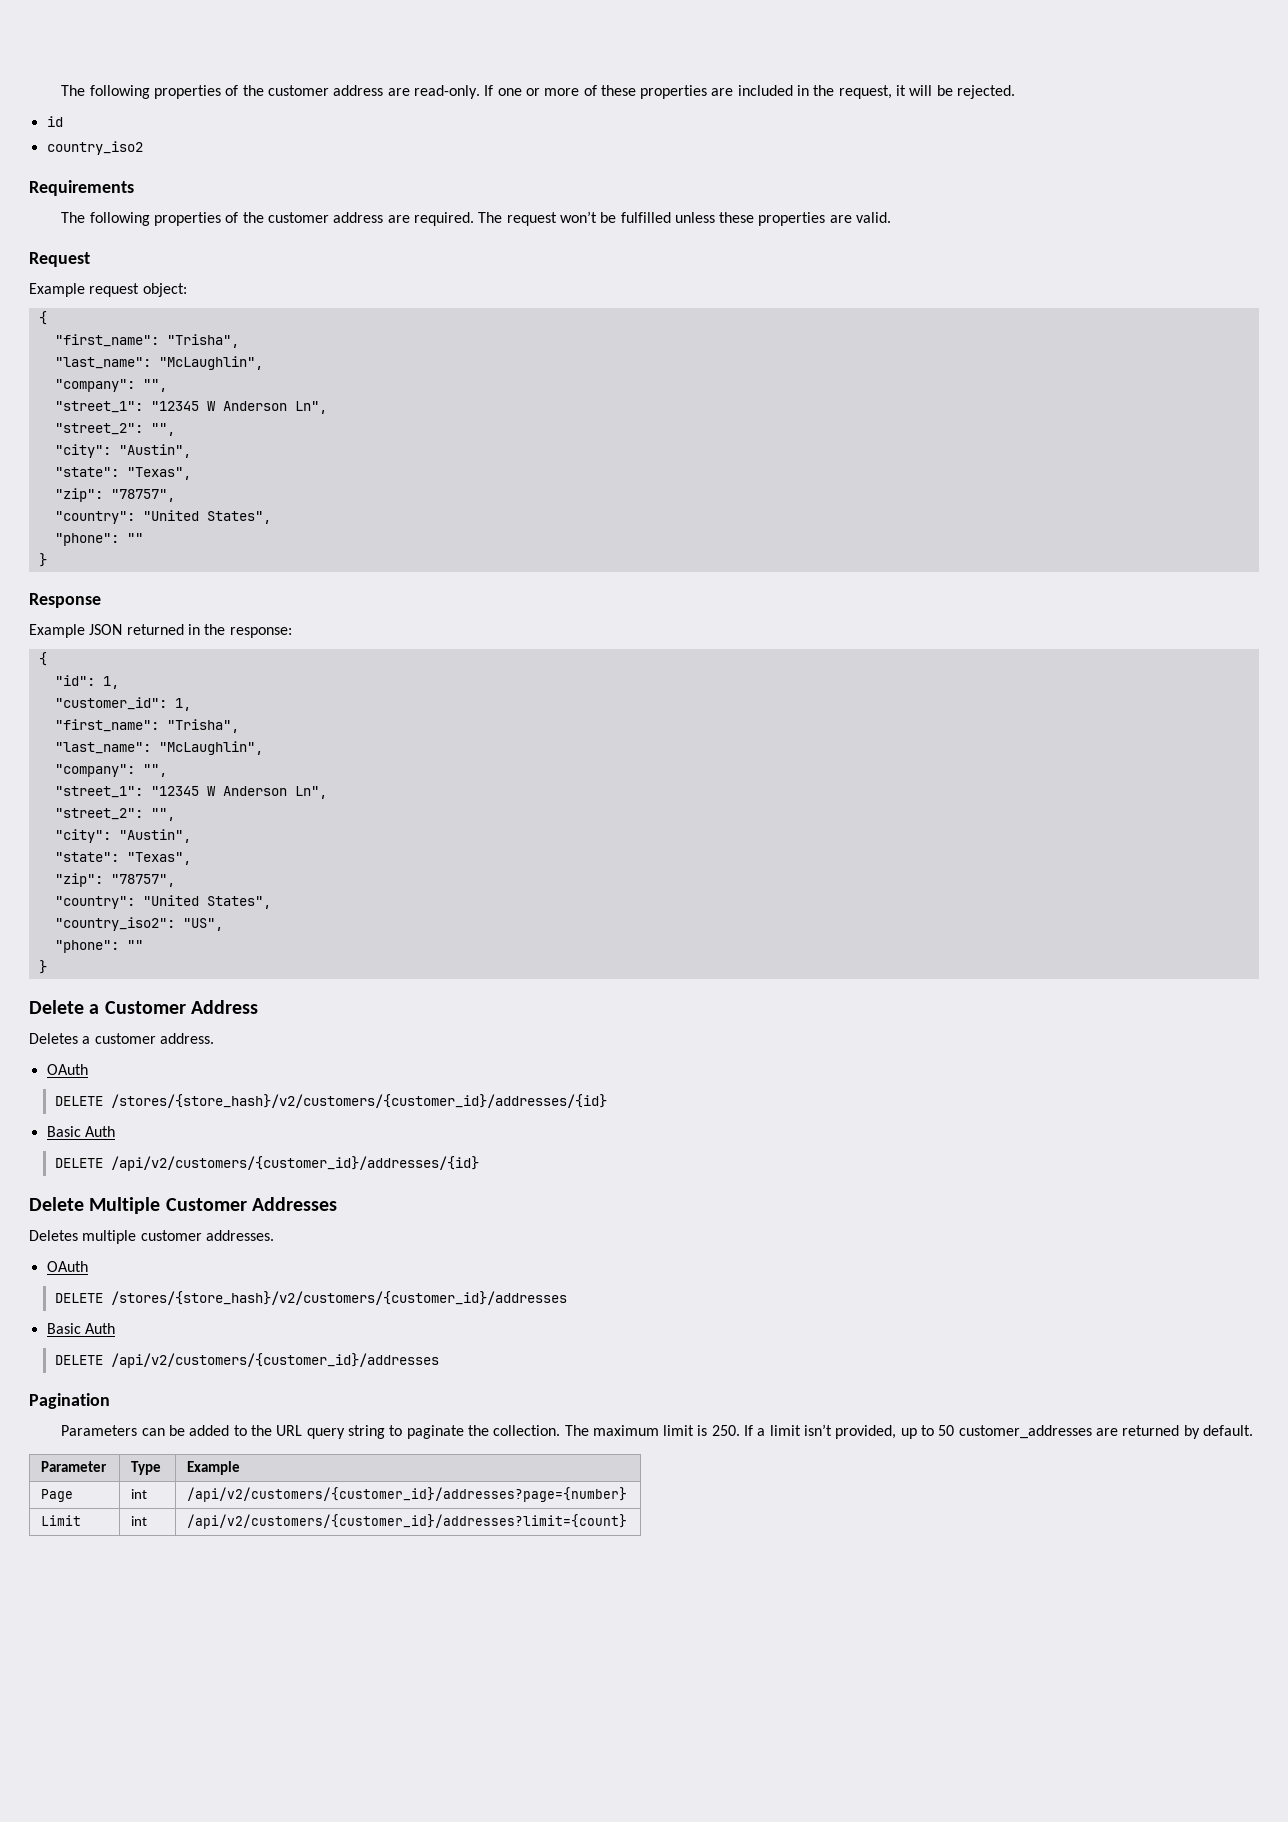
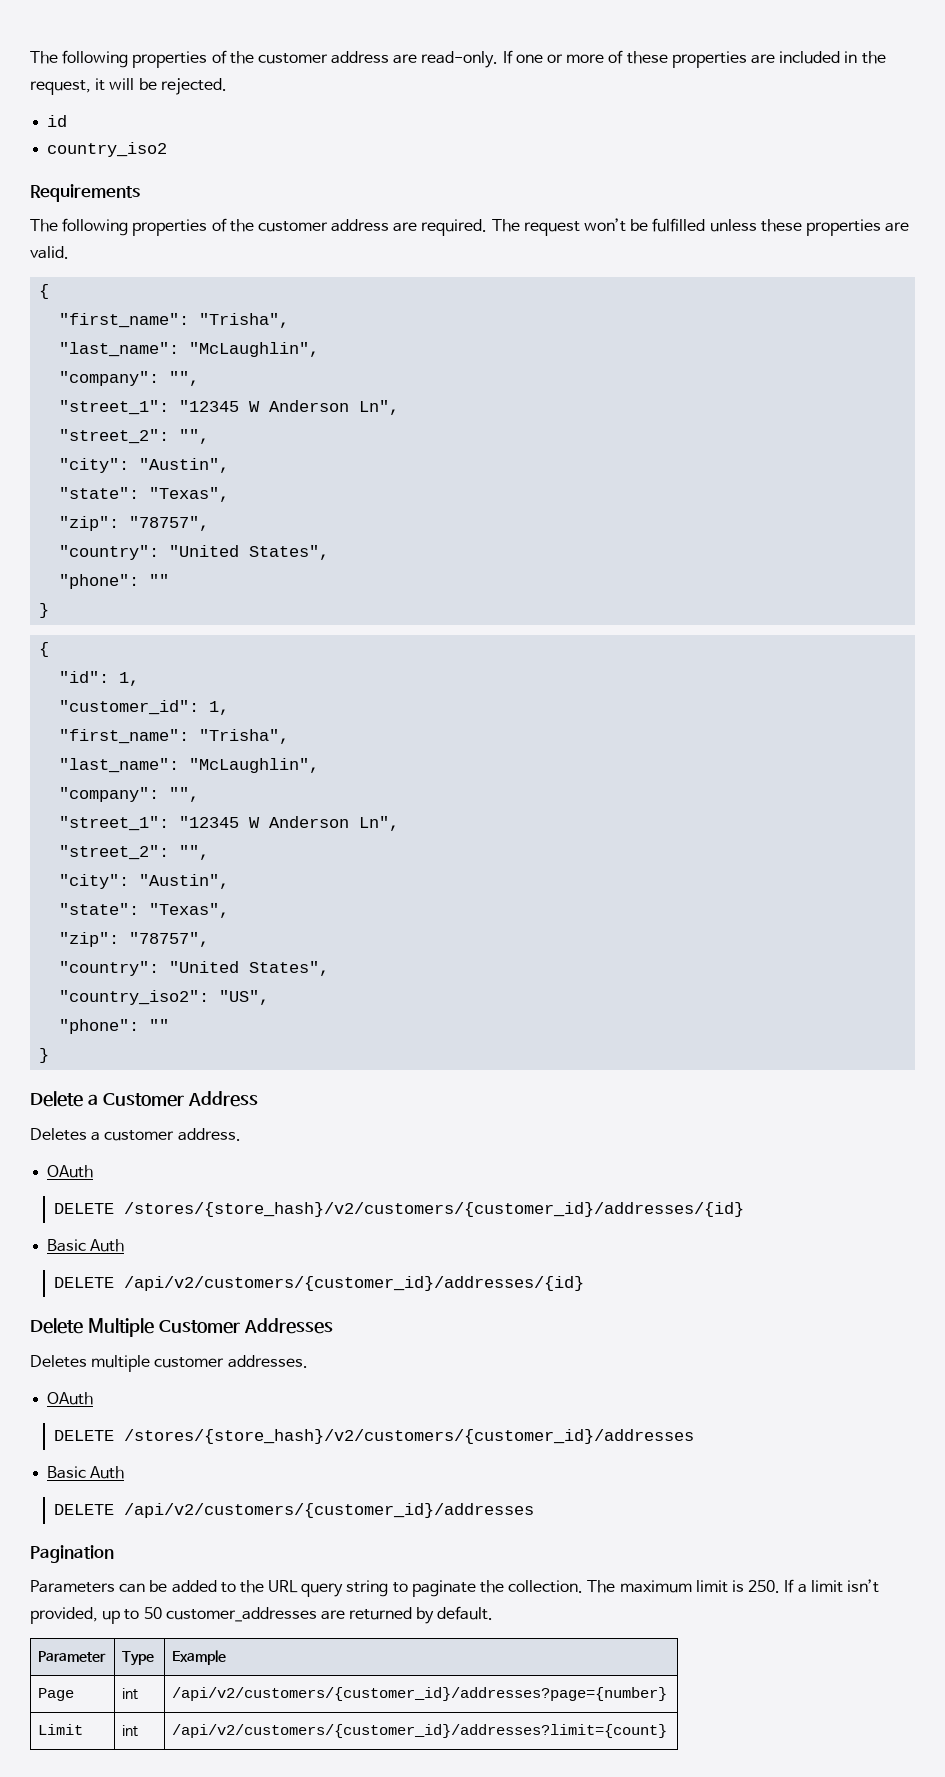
- Request
- Example request object:
- Response
- Example JSON returned in the response:

